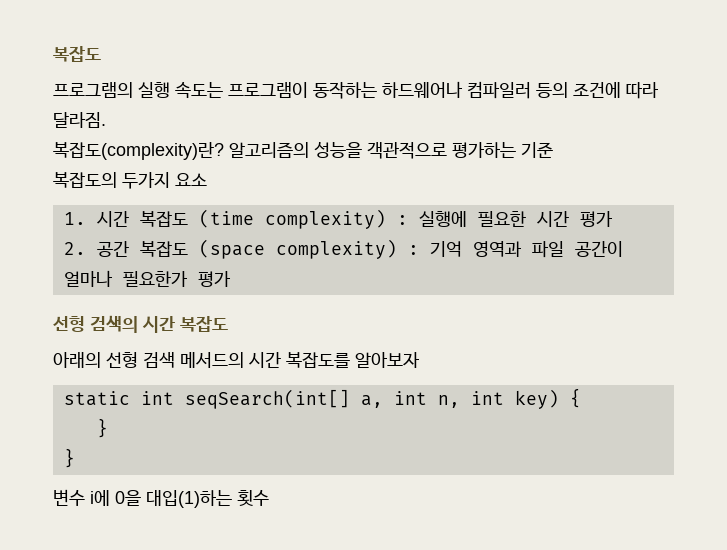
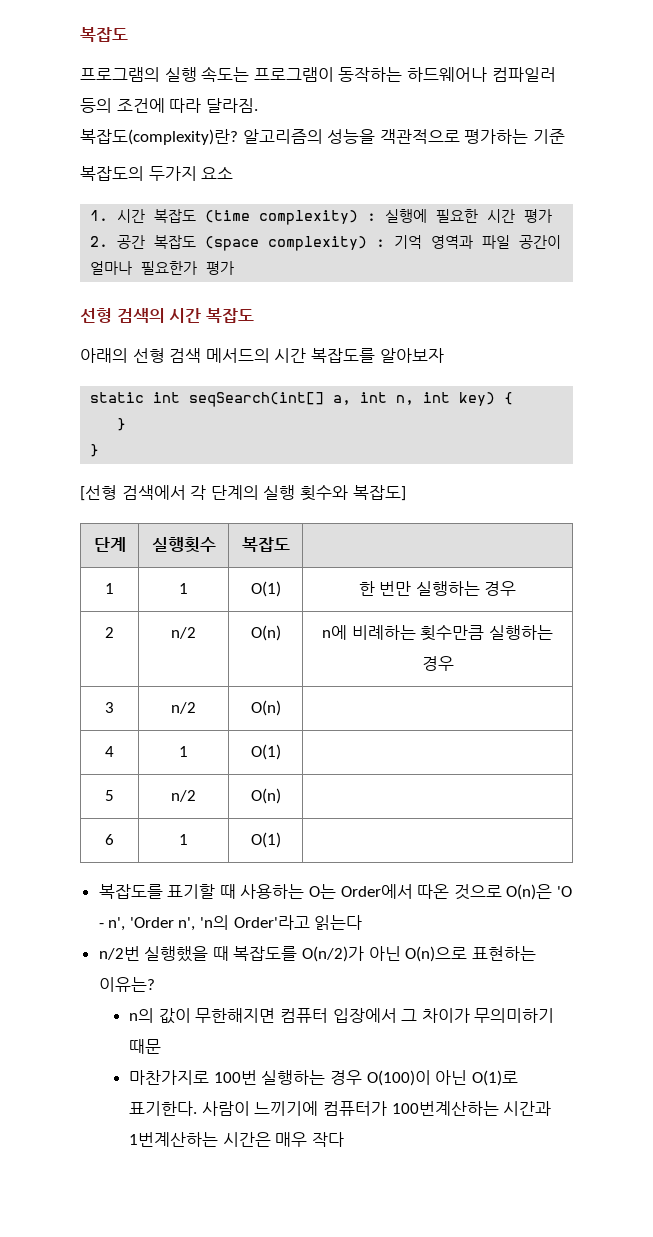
- 변수 i에 0을 대입(1)하는 횟수
+ [선형 검색에서 각 단계의 실행 횟수와 복잡도]
+ 단계 | 실행횟수 | 복잡도 |
+ 1 | 1 | O(1) | 한 번만 실행하는 경우
+ 2 | n/2 | O(n) | n에 비례하는 횟수만큼 실행하는 경우
+ 3 | n/2 | O(n) |
+ 4 | 1 | O(1) |
+ 5 | n/2 | O(n) |
+ 6 | 1 | O(1) |
+ 복잡도를 표기할 때 사용하는 O는 Order에서 따온 것으로 O(n)은 'O - n', 'Order n', 'n의 Order'라고 읽는다
+ n/2번 실행했을 때 복잡도를 O(n/2)가 아닌 O(n)으로 표현하는 이유는?
+ n의 값이 무한해지면 컴퓨터 입장에서 그 차이가 무의미하기 때문
+ 마찬가지로 100번 실행하는 경우 O(100)이 아닌 O(1)로 표기한다. 사람이 느끼기에 컴퓨터가 100번계산하는 시간과 1번계산하는 시간은 매우 작다

